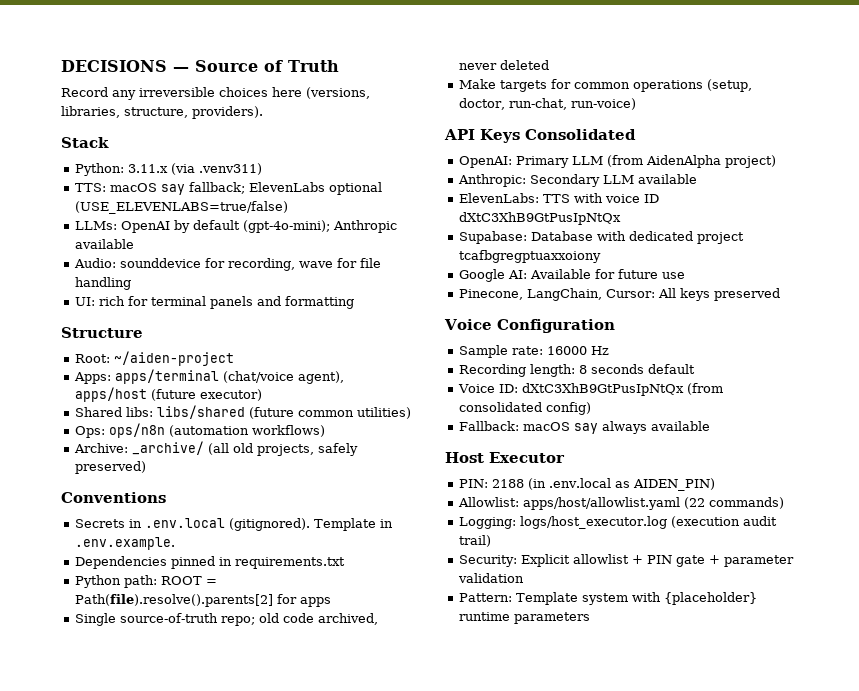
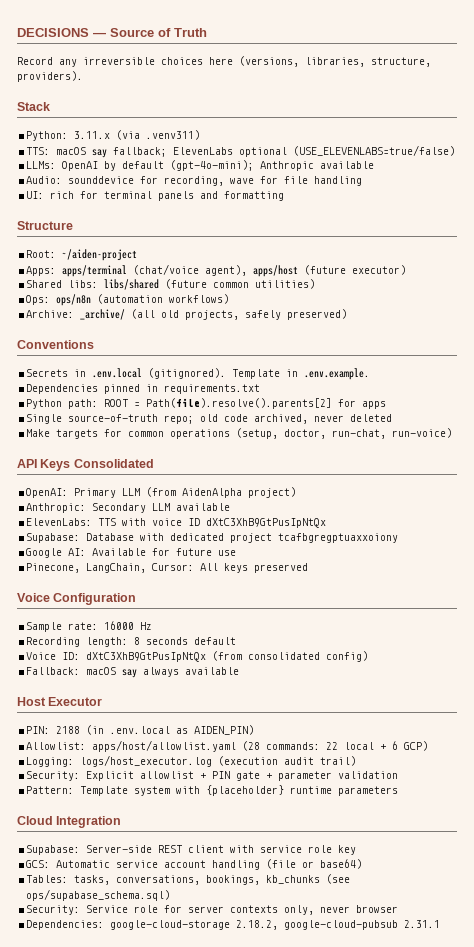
- Allowlist: apps/host/allowlist.yaml (22 commands)
+ Allowlist: apps/host/allowlist.yaml (28 commands: 22 local + 6 GCP)
+ Cloud Integration
+ Supabase: Server-side REST client with service role key
+ GCS: Automatic service account handling (file or base64)
+ Tables: tasks, conversations, bookings, kb_chunks (see ops/supabase_schema.sql)
+ Security: Service role for server contexts only, never browser
+ Dependencies: google-cloud-storage 2.18.2, google-cloud-pubsub 2.31.1

